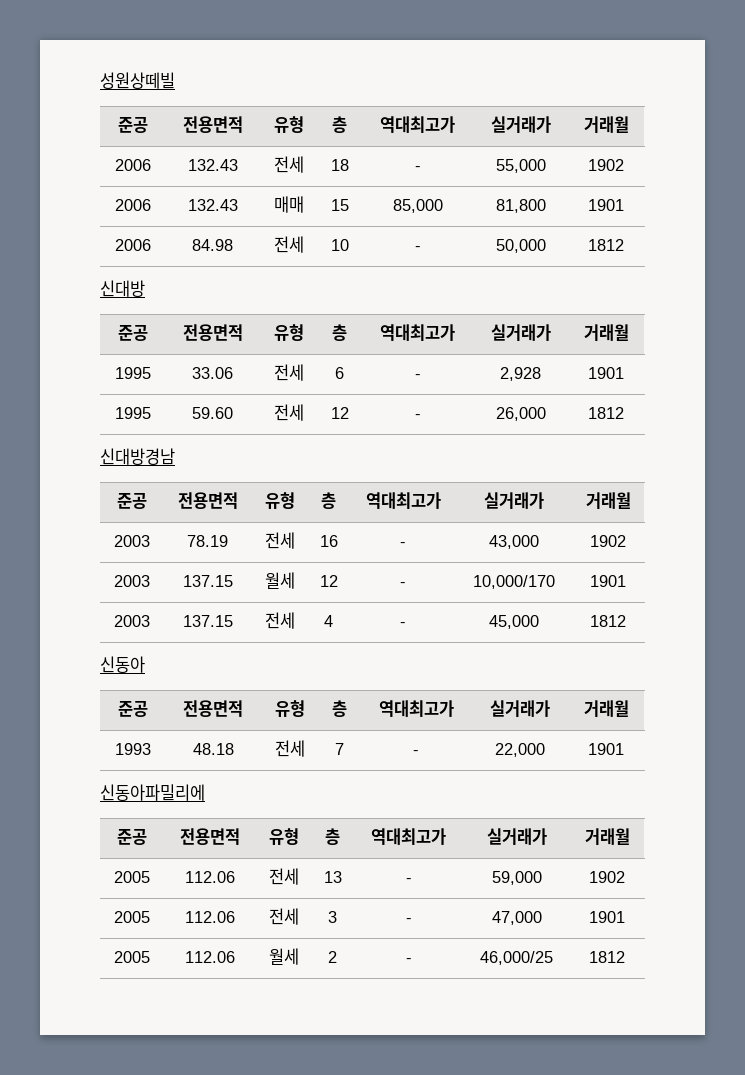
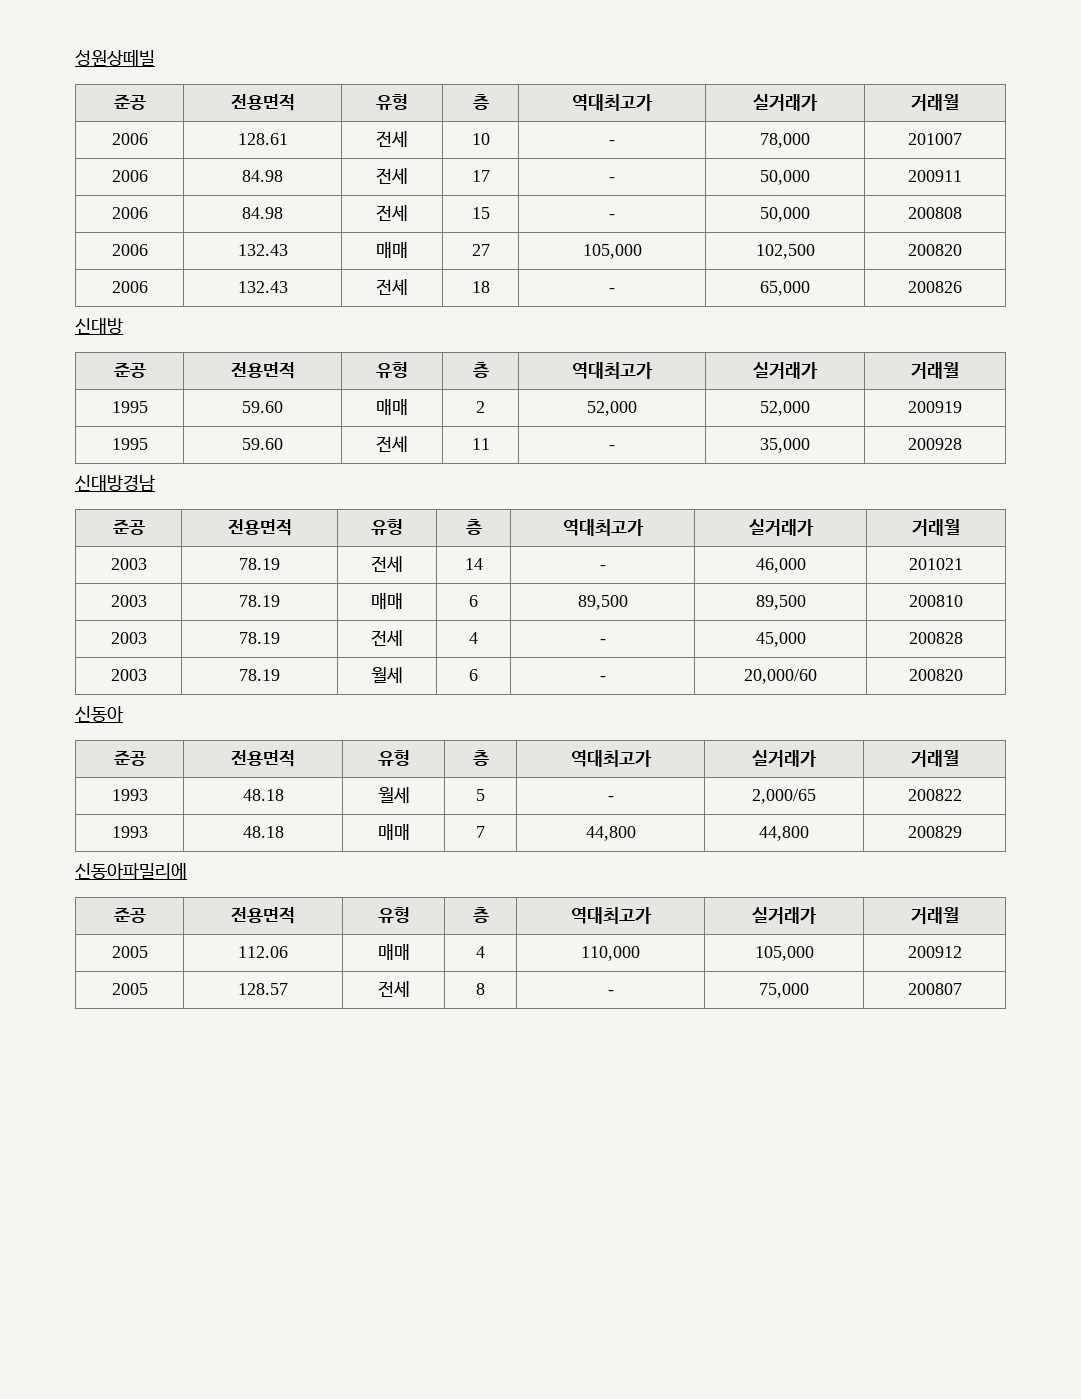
+ 2006 | 128.61 | 전세 | 10 | - | 78,000 | 201007
+ 2006 | 84.98 | 전세 | 17 | - | 50,000 | 200911
+ 2006 | 84.98 | 전세 | 15 | - | 50,000 | 200808
+ 2006 | 132.43 | 매매 | 27 | 105,000 | 102,500 | 200820
- 2006 | 132.43 | 전세 | 18 | - | 55,000 | 1902
- 2006 | 132.43 | 매매 | 15 | 85,000 | 81,800 | 1901
- 2006 | 84.98 | 전세 | 10 | - | 50,000 | 1812
+ 2006 | 132.43 | 전세 | 18 | - | 65,000 | 200826
- 1995 | 33.06 | 전세 | 6 | - | 2,928 | 1901
+ 1995 | 59.60 | 매매 | 2 | 52,000 | 52,000 | 200919
- 1995 | 59.60 | 전세 | 12 | - | 26,000 | 1812
+ 1995 | 59.60 | 전세 | 11 | - | 35,000 | 200928
- 2003 | 78.19 | 전세 | 16 | - | 43,000 | 1902
- 2003 | 137.15 | 월세 | 12 | - | 10,000/170 | 1901
- 2003 | 137.15 | 전세 | 4 | - | 45,000 | 1812
+ 2003 | 78.19 | 전세 | 14 | - | 46,000 | 201021
+ 2003 | 78.19 | 매매 | 6 | 89,500 | 89,500 | 200810
+ 2003 | 78.19 | 전세 | 4 | - | 45,000 | 200828
+ 2003 | 78.19 | 월세 | 6 | - | 20,000/60 | 200820
- 1993 | 48.18 | 전세 | 7 | - | 22,000 | 1901
+ 1993 | 48.18 | 월세 | 5 | - | 2,000/65 | 200822
+ 1993 | 48.18 | 매매 | 7 | 44,800 | 44,800 | 200829
- 2005 | 112.06 | 전세 | 13 | - | 59,000 | 1902
- 2005 | 112.06 | 전세 | 3 | - | 47,000 | 1901
- 2005 | 112.06 | 월세 | 2 | - | 46,000/25 | 1812
+ 2005 | 112.06 | 매매 | 4 | 110,000 | 105,000 | 200912
+ 2005 | 128.57 | 전세 | 8 | - | 75,000 | 200807

